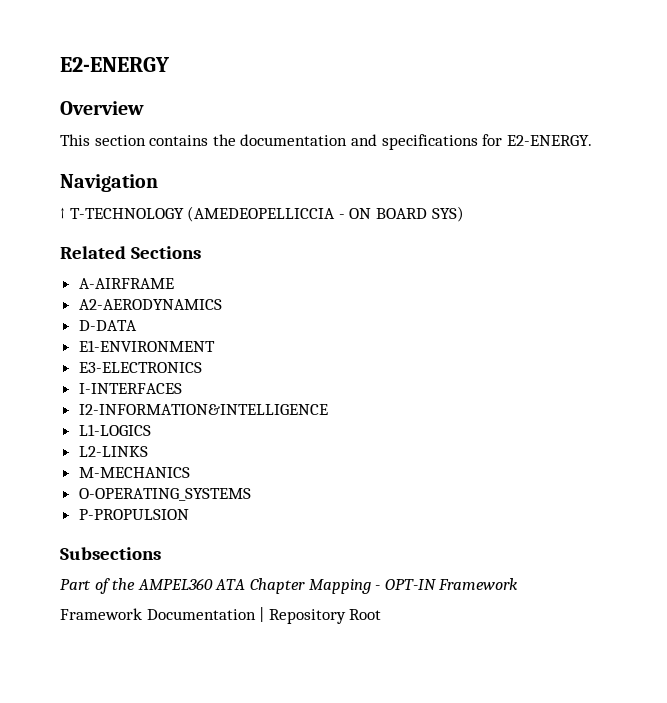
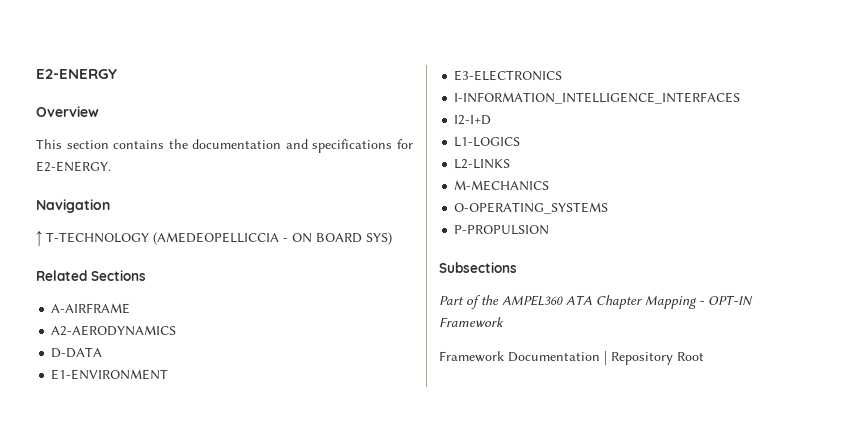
- I-INTERFACES
- I2-INFORMATION&INTELLIGENCE
+ I-INFORMATION_INTELLIGENCE_INTERFACES
+ I2-I+D

